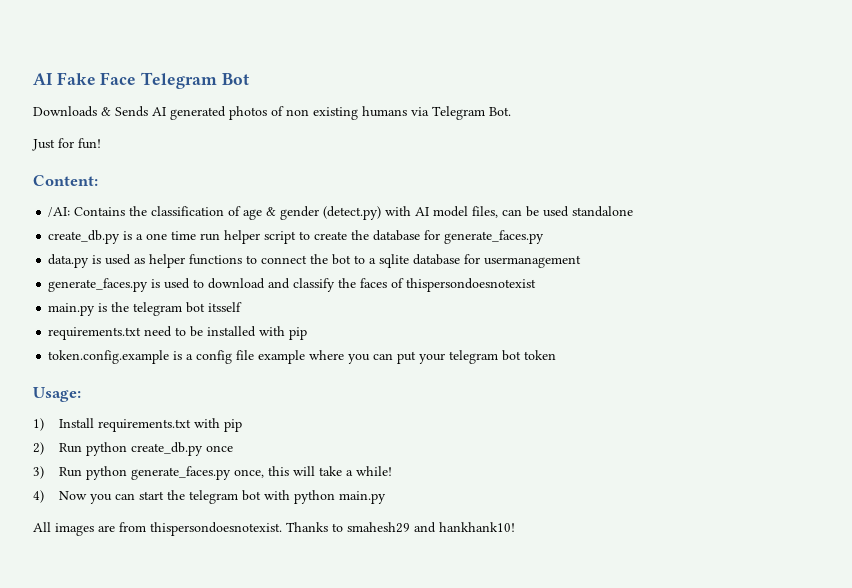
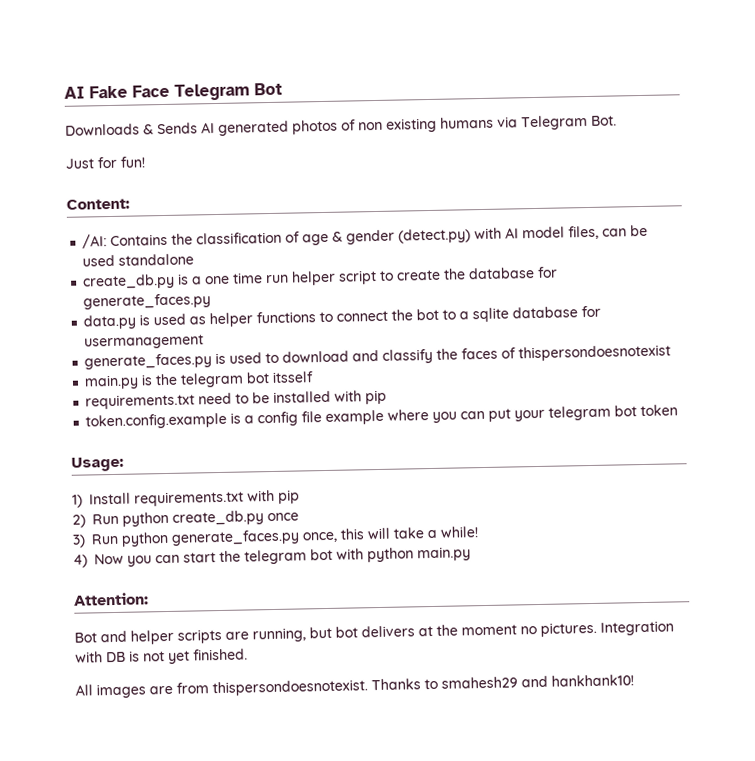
+ Attention:
+ Bot and helper scripts are running, but bot delivers at the moment no pictures. Integration with DB is not yet finished.

